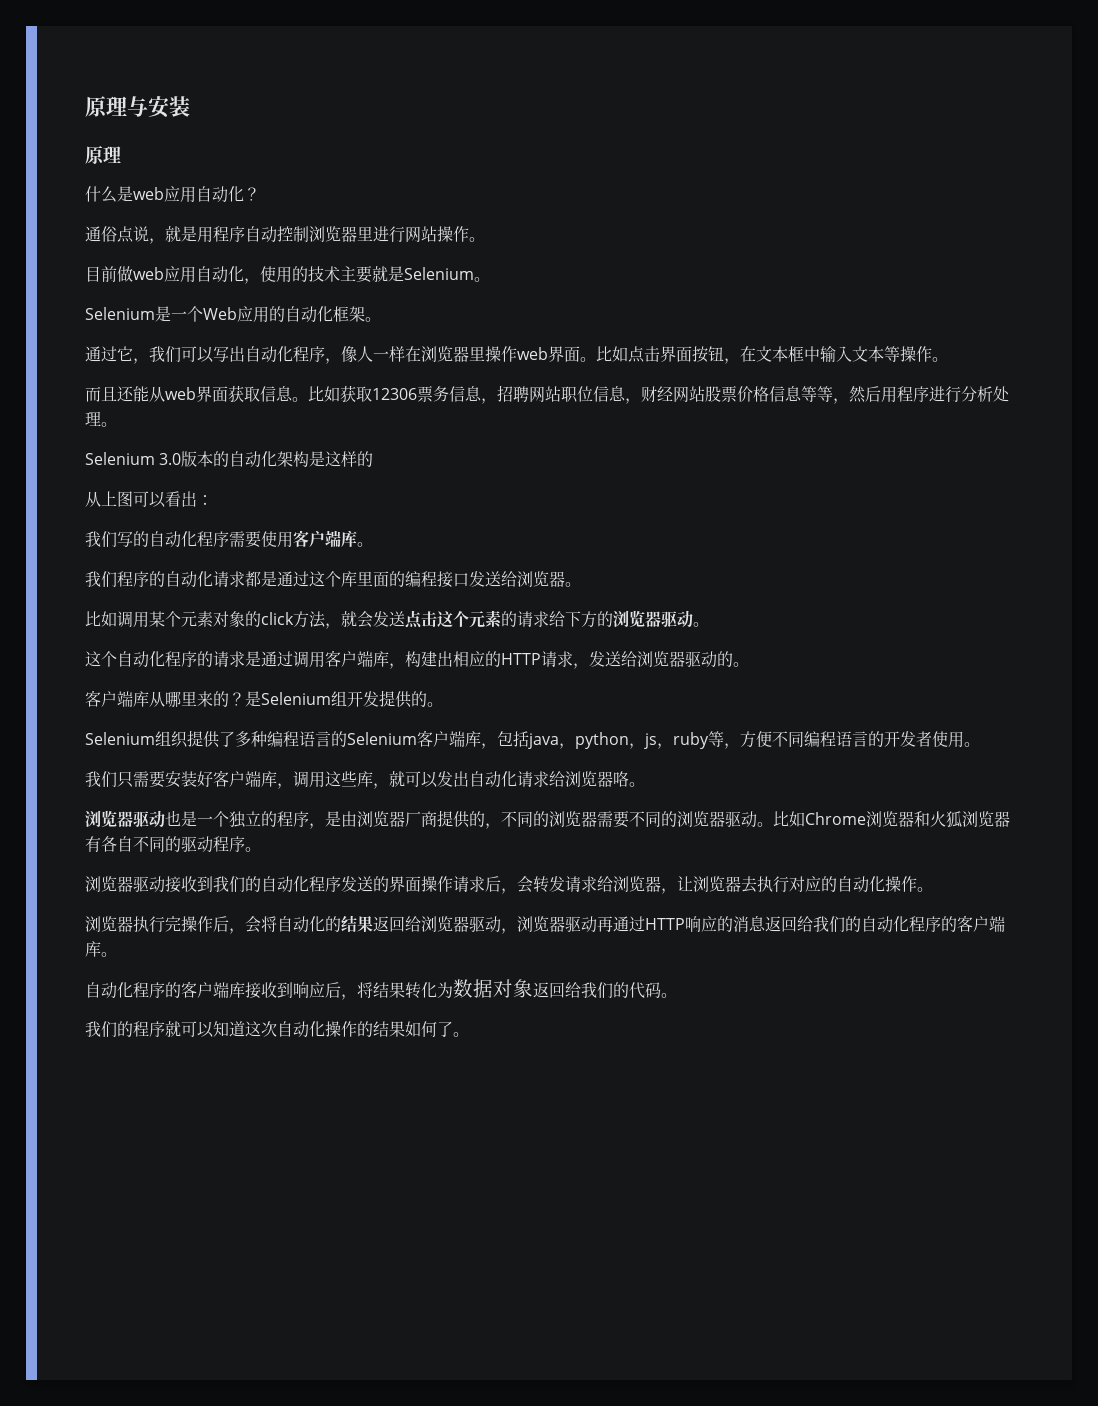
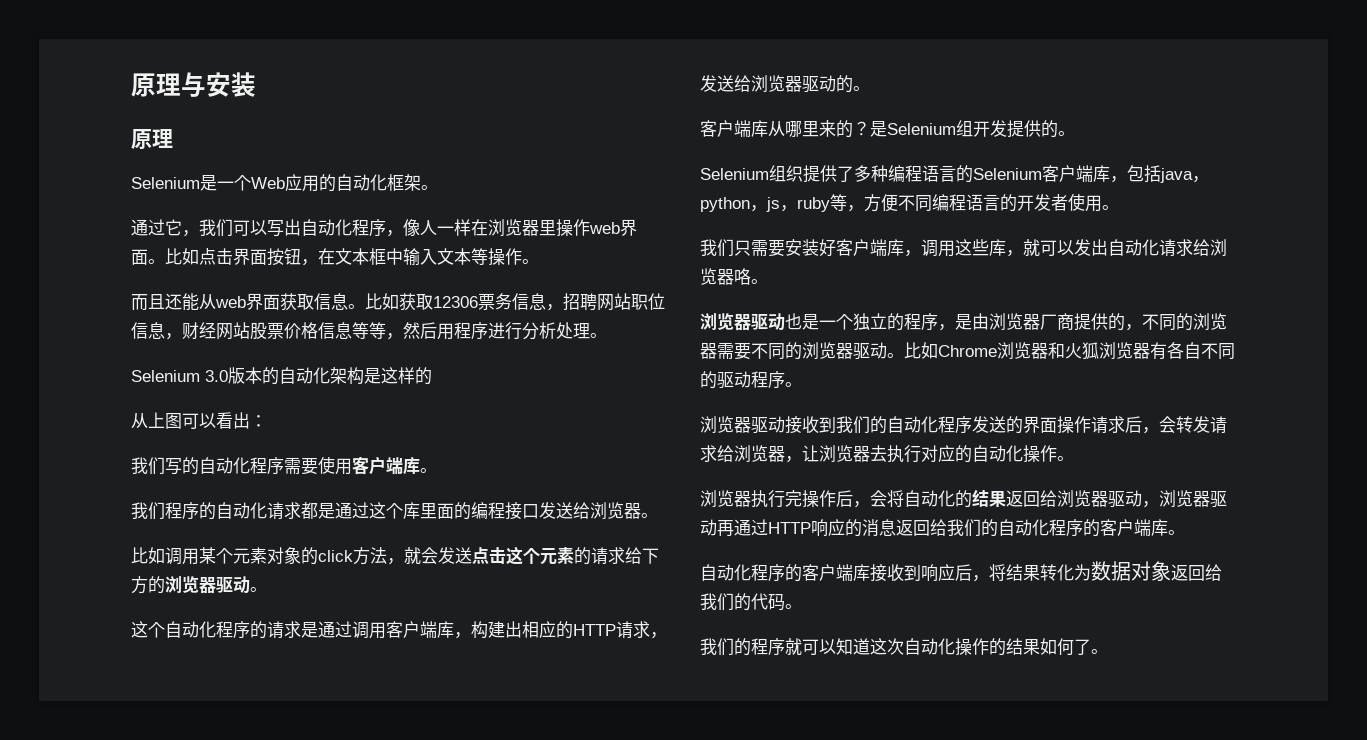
- 什么是web应用自动化？
- 通俗点说，就是用程序自动控制浏览器里进行网站操作。
- 目前做web应用自动化，使用的技术主要就是Selenium。

